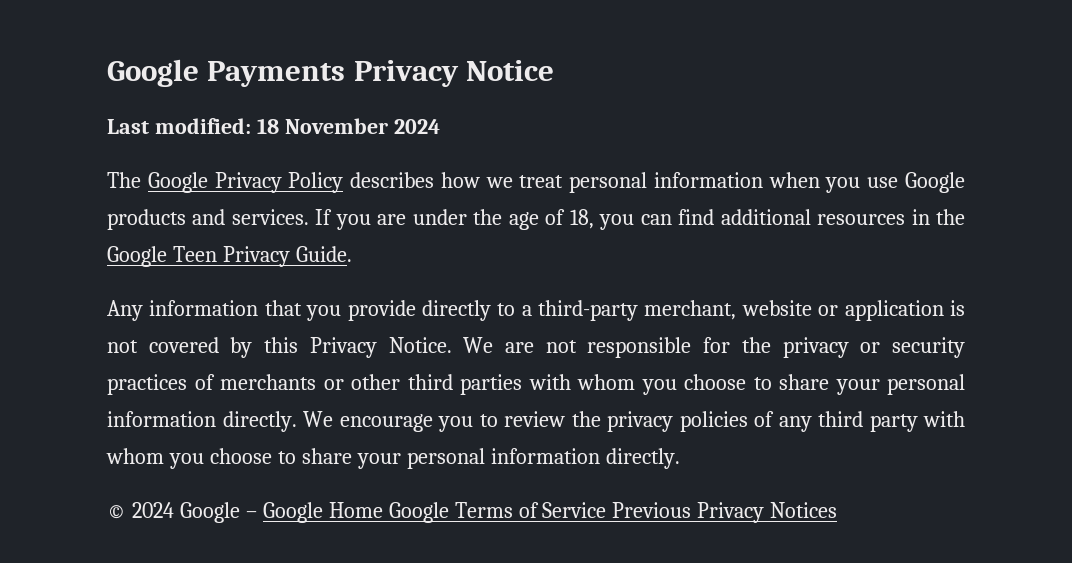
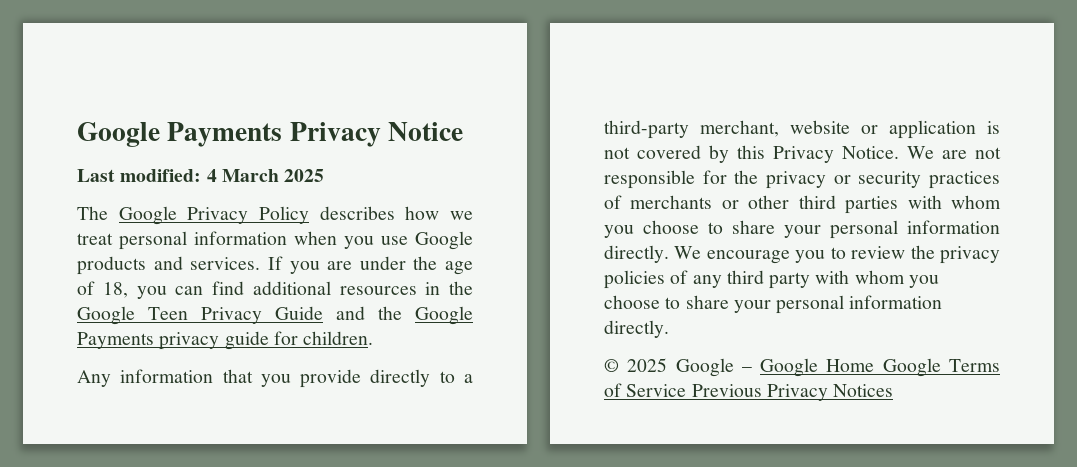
- Last modified: 18 November 2024
+ Last modified: 4 March 2025
- If you are under the age of 18, you can find additional resources in the Google Teen Privacy Guide.
+ If you are under the age of 18, you can find additional resources in the Google Teen Privacy Guide and the Google Payments privacy guide for children.
- © 2024 Google – Google Home Google Terms of Service Previous Privacy Notices
+ © 2025 Google – Google Home Google Terms of Service Previous Privacy Notices

